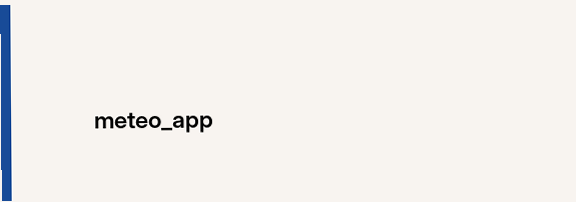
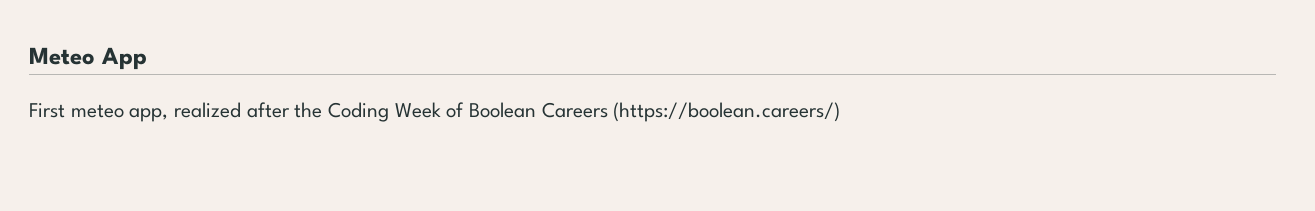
- meteo_app
+ Meteo App
+ First meteo app, realized after the Coding Week of Boolean Careers (https://boolean.careers/)

